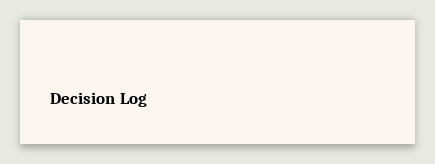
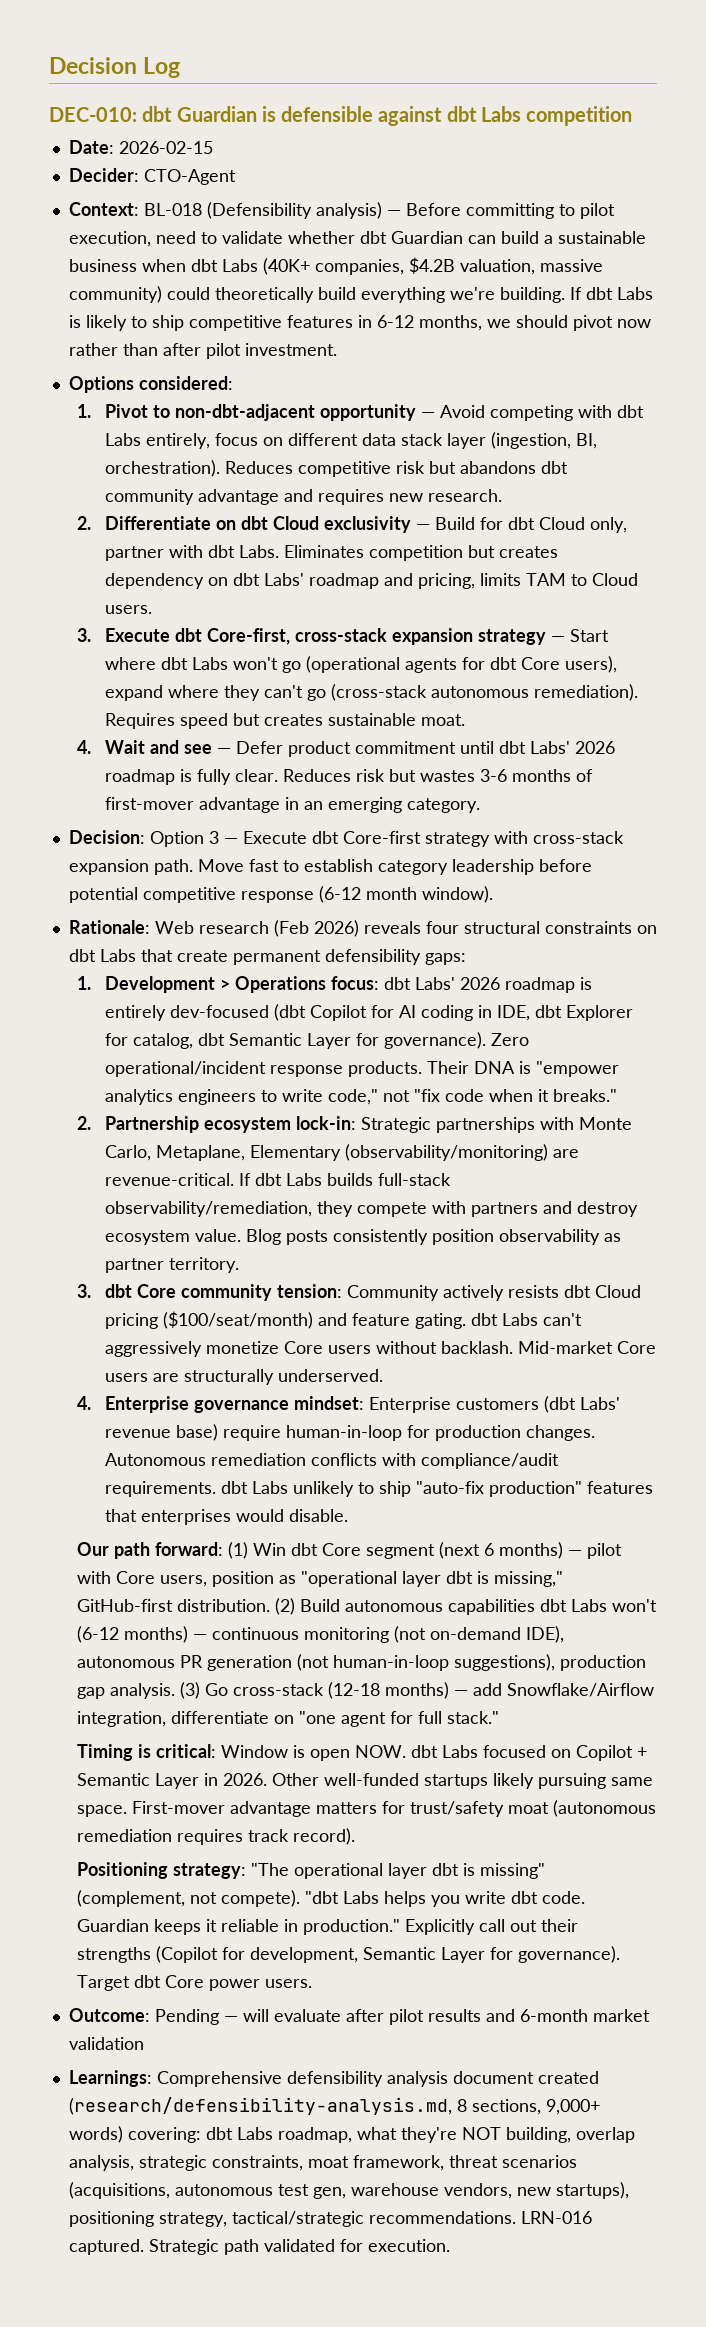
+ DEC-010: dbt Guardian is defensible against dbt Labs competition
+ Date: 2026-02-15
+ Decider: CTO-Agent
+ Context: BL-018 (Defensibility analysis) — Before committing to pilot execution, need to validate whether dbt Guardian can build a sustainable business when dbt Labs (40K+ companies, $4.2B valuation, massive community) could theoretically build everything we're building. If dbt Labs is likely to ship competitive features in 6-12 months, we should pivot now rather than after pilot investment.
+ Options considered:
+ 1. Pivot to non-dbt-adjacent opportunity — Avoid competing with dbt Labs entirely, focus on different data stack layer (ingestion, BI, orchestration). Reduces competitive risk but abandons dbt community advantage and requires new research.
+ 2. Differentiate on dbt Cloud exclusivity — Build for dbt Cloud only, partner with dbt Labs. Eliminates competition but creates dependency on dbt Labs' roadmap and pricing, limits TAM to Cloud users.
+ 3. Execute dbt Core-first, cross-stack expansion strategy — Start where dbt Labs won't go (operational agents for dbt Core users), expand where they can't go (cross-stack autonomous remediation). Requires speed but creates sustainable moat.
+ 4. Wait and see — Defer product commitment until dbt Labs' 2026 roadmap is fully clear. Reduces risk but wastes 3-6 months of first-mover advantage in an emerging category.
+ Decision: Option 3 — Execute dbt Core-first strategy with cross-stack expansion path. Move fast to establish category leadership before potential competitive response (6-12 month window).
+ Rationale: Web research (Feb 2026) reveals four structural constraints on dbt Labs that create permanent defensibility gaps:
+ 1. Development > Operations focus: dbt Labs' 2026 roadmap is entirely dev-focused (dbt Copilot for AI coding in IDE, dbt Explorer for catalog, dbt Semantic Layer for governance). Zero operational/incident response products. Their DNA is "empower analytics engineers to write code," not "fix code when it breaks."
+ 2. Partnership ecosystem lock-in: Strategic partnerships with Monte Carlo, Metaplane, Elementary (observability/monitoring) are revenue-critical. If dbt Labs builds full-stack observability/remediation, they compete with partners and destroy ecosystem value. Blog posts consistently position observability as partner territory.
+ 3. dbt Core community tension: Community actively resists dbt Cloud pricing ($100/seat/month) and feature gating. dbt Labs can't aggressively monetize Core users without backlash. Mid-market Core users are structurally underserved.
+ 4. Enterprise governance mindset: Enterprise customers (dbt Labs' revenue base) require human-in-loop for production changes. Autonomous remediation conflicts with compliance/audit requirements. dbt Labs unlikely to ship "auto-fix production" features that enterprises would disable.
+ Our path forward: (1) Win dbt Core segment (next 6 months) — pilot with Core users, position as "operational layer dbt is missing," GitHub-first distribution. (2) Build autonomous capabilities dbt Labs won't (6-12 months) — continuous monitoring (not on-demand IDE), autonomous PR generation (not human-in-loop suggestions), production gap analysis. (3) Go cross-stack (12-18 months) — add Snowflake/Airflow integration, differentiate on "one agent for full stack."
+ Timing is critical: Window is open NOW. dbt Labs focused on Copilot + Semantic Layer in 2026. Other well-funded startups likely pursuing same space. First-mover advantage matters for trust/safety moat (autonomous remediation requires track record).
+ Positioning strategy: "The operational layer dbt is missing" (complement, not compete). "dbt Labs helps you write dbt code. Guardian keeps it reliable in production." Explicitly call out their strengths (Copilot for development, Semantic Layer for governance). Target dbt Core power users.
+ Outcome: Pending — will evaluate after pilot results and 6-month market validation
+ Learnings: Comprehensive defensibility analysis document created (research/defensibility-analysis.md, 8 sections, 9,000+ words) covering: dbt Labs roadmap, what they're NOT building, overlap analysis, strategic constraints, moat framework, threat scenarios (acquisitions, autonomous test gen, warehouse vendors, new startups), positioning strategy, tactical/strategic recommendations. LRN-016 captured. Strategic path validated for execution.

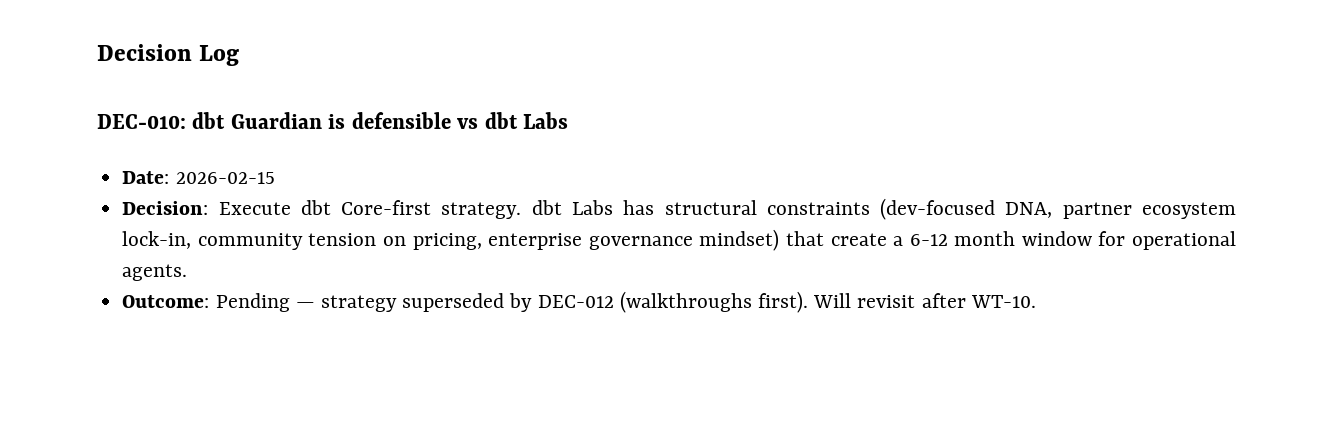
- DEC-010: dbt Guardian is defensible against dbt Labs competition
+ DEC-010: dbt Guardian is defensible vs dbt Labs
- Decider: CTO-Agent
- Context: BL-018 (Defensibility analysis) — Before committing to pilot execution, need to validate whether dbt Guardian can build a sustainable business when dbt Labs (40K+ companies, $4.2B valuation, massive community) could theoretically build everything we're building. If dbt Labs is likely to ship competitive features in 6-12 months, we should pivot now rather than after pilot investment.
- Options considered:
- 1. Pivot to non-dbt-adjacent opportunity — Avoid competing with dbt Labs entirely, focus on different data stack layer (ingestion, BI, orchestration). Reduces competitive risk but abandons dbt community advantage and requires new research.
- 2. Differentiate on dbt Cloud exclusivity — Build for dbt Cloud only, partner with dbt Labs. Eliminates competition but creates dependency on dbt Labs' roadmap and pricing, limits TAM to Cloud users.
- 3. Execute dbt Core-first, cross-stack expansion strategy — Start where dbt Labs won't go (operational agents for dbt Core users), expand where they can't go (cross-stack autonomous remediation). Requires speed but creates sustainable moat.
- 4. Wait and see — Defer product commitment until dbt Labs' 2026 roadmap is fully clear. Reduces risk but wastes 3-6 months of first-mover advantage in an emerging category.
- Decision: Option 3 — Execute dbt Core-first strategy with cross-stack expansion path. Move fast to establish category leadership before potential competitive response (6-12 month window).
- Rationale: Web research (Feb 2026) reveals four structural constraints on dbt Labs that create permanent defensibility gaps:
- 1. Development > Operations focus: dbt Labs' 2026 roadmap is entirely dev-focused (dbt Copilot for AI coding in IDE, dbt Explorer for catalog, dbt Semantic Layer for governance). Zero operational/incident response products. Their DNA is "empower analytics engineers to write code," not "fix code when it breaks."
- 2. Partnership ecosystem lock-in: Strategic partnerships with Monte Carlo, Metaplane, Elementary (observability/monitoring) are revenue-critical. If dbt Labs builds full-stack observability/remediation, they compete with partners and destroy ecosystem value. Blog posts consistently position observability as partner territory.
- 3. dbt Core community tension: Community actively resists dbt Cloud pricing ($100/seat/month) and feature gating. dbt Labs can't aggressively monetize Core users without backlash. Mid-market Core users are structurally underserved.
- 4. Enterprise governance mindset: Enterprise customers (dbt Labs' revenue base) require human-in-loop for production changes. Autonomous remediation conflicts with compliance/audit requirements. dbt Labs unlikely to ship "auto-fix production" features that enterprises would disable.
- Our path forward: (1) Win dbt Core segment (next 6 months) — pilot with Core users, position as "operational layer dbt is missing," GitHub-first distribution. (2) Build autonomous capabilities dbt Labs won't (6-12 months) — continuous monitoring (not on-demand IDE), autonomous PR generation (not human-in-loop suggestions), production gap analysis. (3) Go cross-stack (12-18 months) — add Snowflake/Airflow integration, differentiate on "one agent for full stack."
- Timing is critical: Window is open NOW. dbt Labs focused on Copilot + Semantic Layer in 2026. Other well-funded startups likely pursuing same space. First-mover advantage matters for trust/safety moat (autonomous remediation requires track record).
- Positioning strategy: "The operational layer dbt is missing" (complement, not compete). "dbt Labs helps you write dbt code. Guardian keeps it reliable in production." Explicitly call out their strengths (Copilot for development, Semantic Layer for governance). Target dbt Core power users.
- Outcome: Pending — will evaluate after pilot results and 6-month market validation
- Learnings: Comprehensive defensibility analysis document created (research/defensibility-analysis.md, 8 sections, 9,000+ words) covering: dbt Labs roadmap, what they're NOT building, overlap analysis, strategic constraints, moat framework, threat scenarios (acquisitions, autonomous test gen, warehouse vendors, new startups), positioning strategy, tactical/strategic recommendations. LRN-016 captured. Strategic path validated for execution.
+ Decision: Execute dbt Core-first strategy. dbt Labs has structural constraints (dev-focused DNA, partner ecosystem lock-in, community tension on pricing, enterprise governance mindset) that create a 6-12 month window for operational agents.
+ Outcome: Pending — strategy superseded by DEC-012 (walkthroughs first). Will revisit after WT-10.

